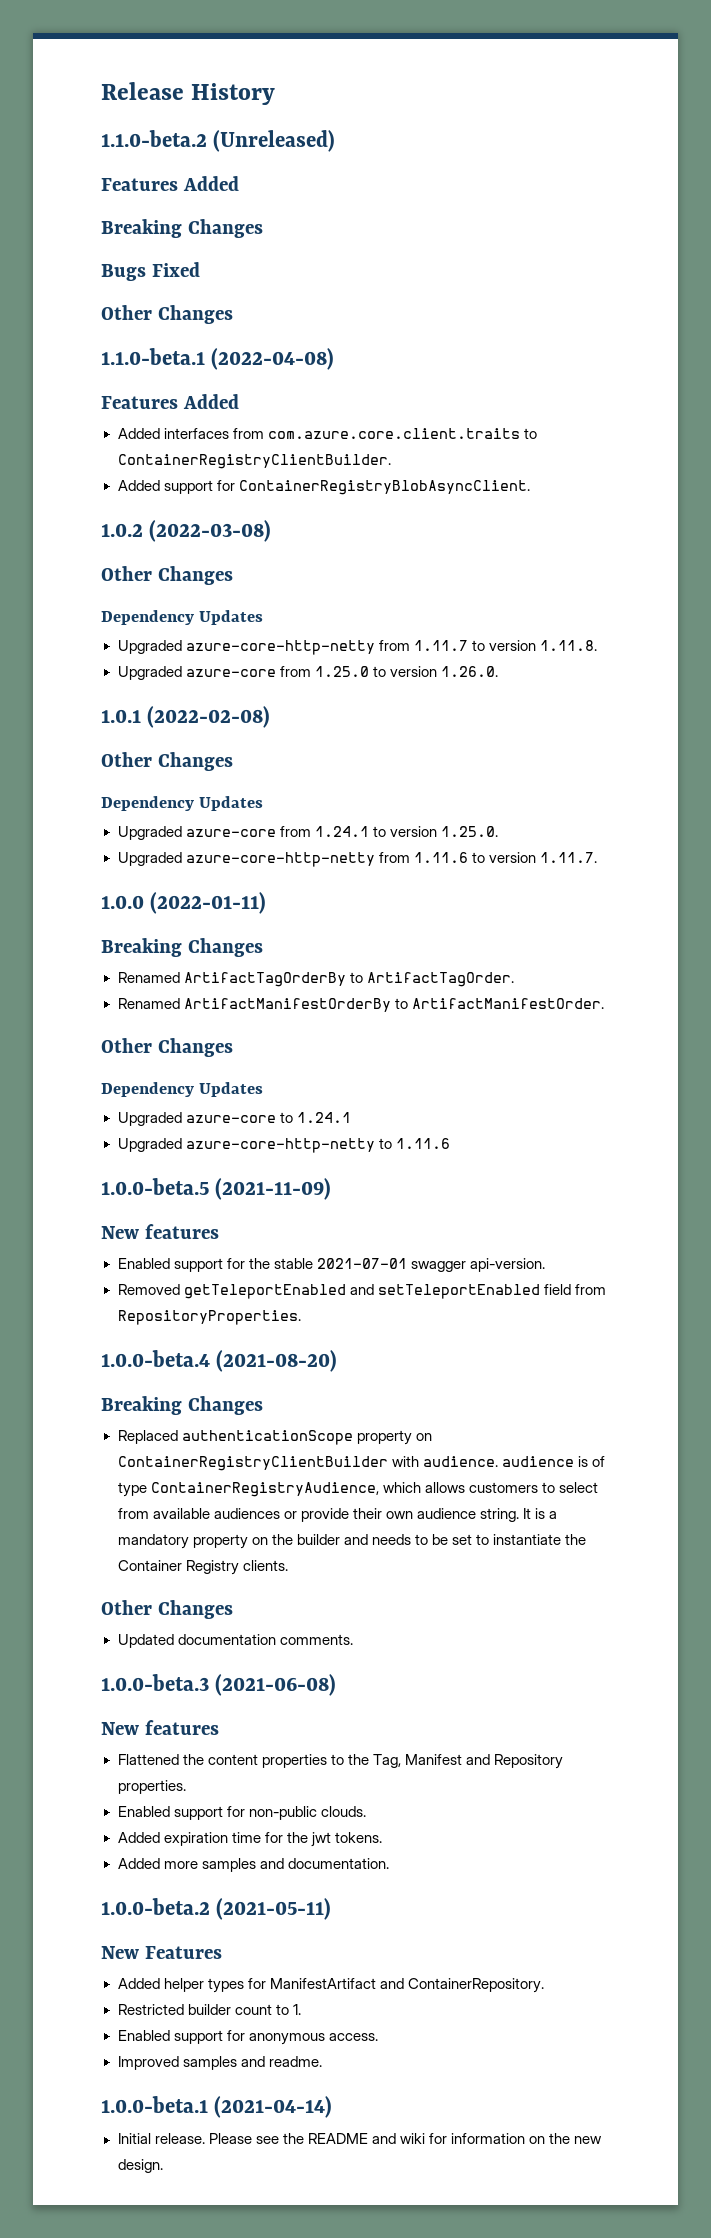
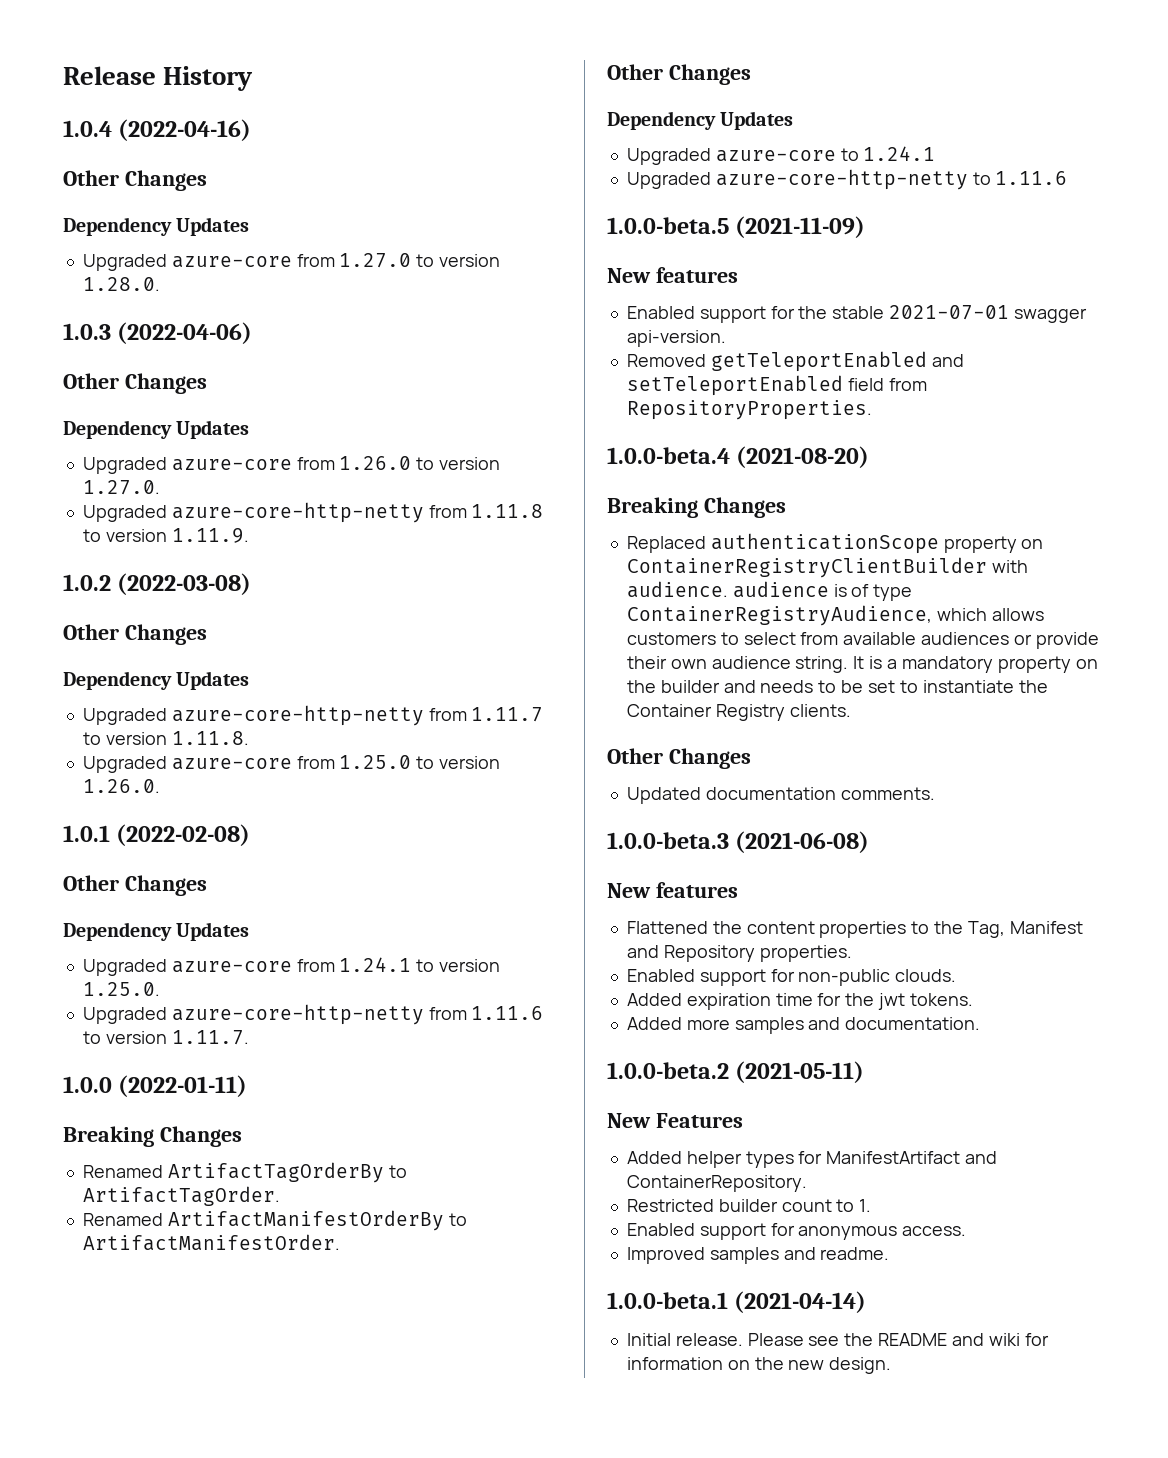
- 1.1.0-beta.2 (Unreleased)
- Features Added
- Breaking Changes
- Bugs Fixed
+ 1.0.4 (2022-04-16)
  Other Changes
- 1.1.0-beta.1 (2022-04-08)
- Features Added
- Added interfaces from com.azure.core.client.traits to ContainerRegistryClientBuilder.
- Added support for ContainerRegistryBlobAsyncClient.
+ Dependency Updates
+ Upgraded azure-core from 1.27.0 to version 1.28.0.
+ 1.0.3 (2022-04-06)
+ Other Changes
+ Dependency Updates
+ Upgraded azure-core from 1.26.0 to version 1.27.0.
+ Upgraded azure-core-http-netty from 1.11.8 to version 1.11.9.

